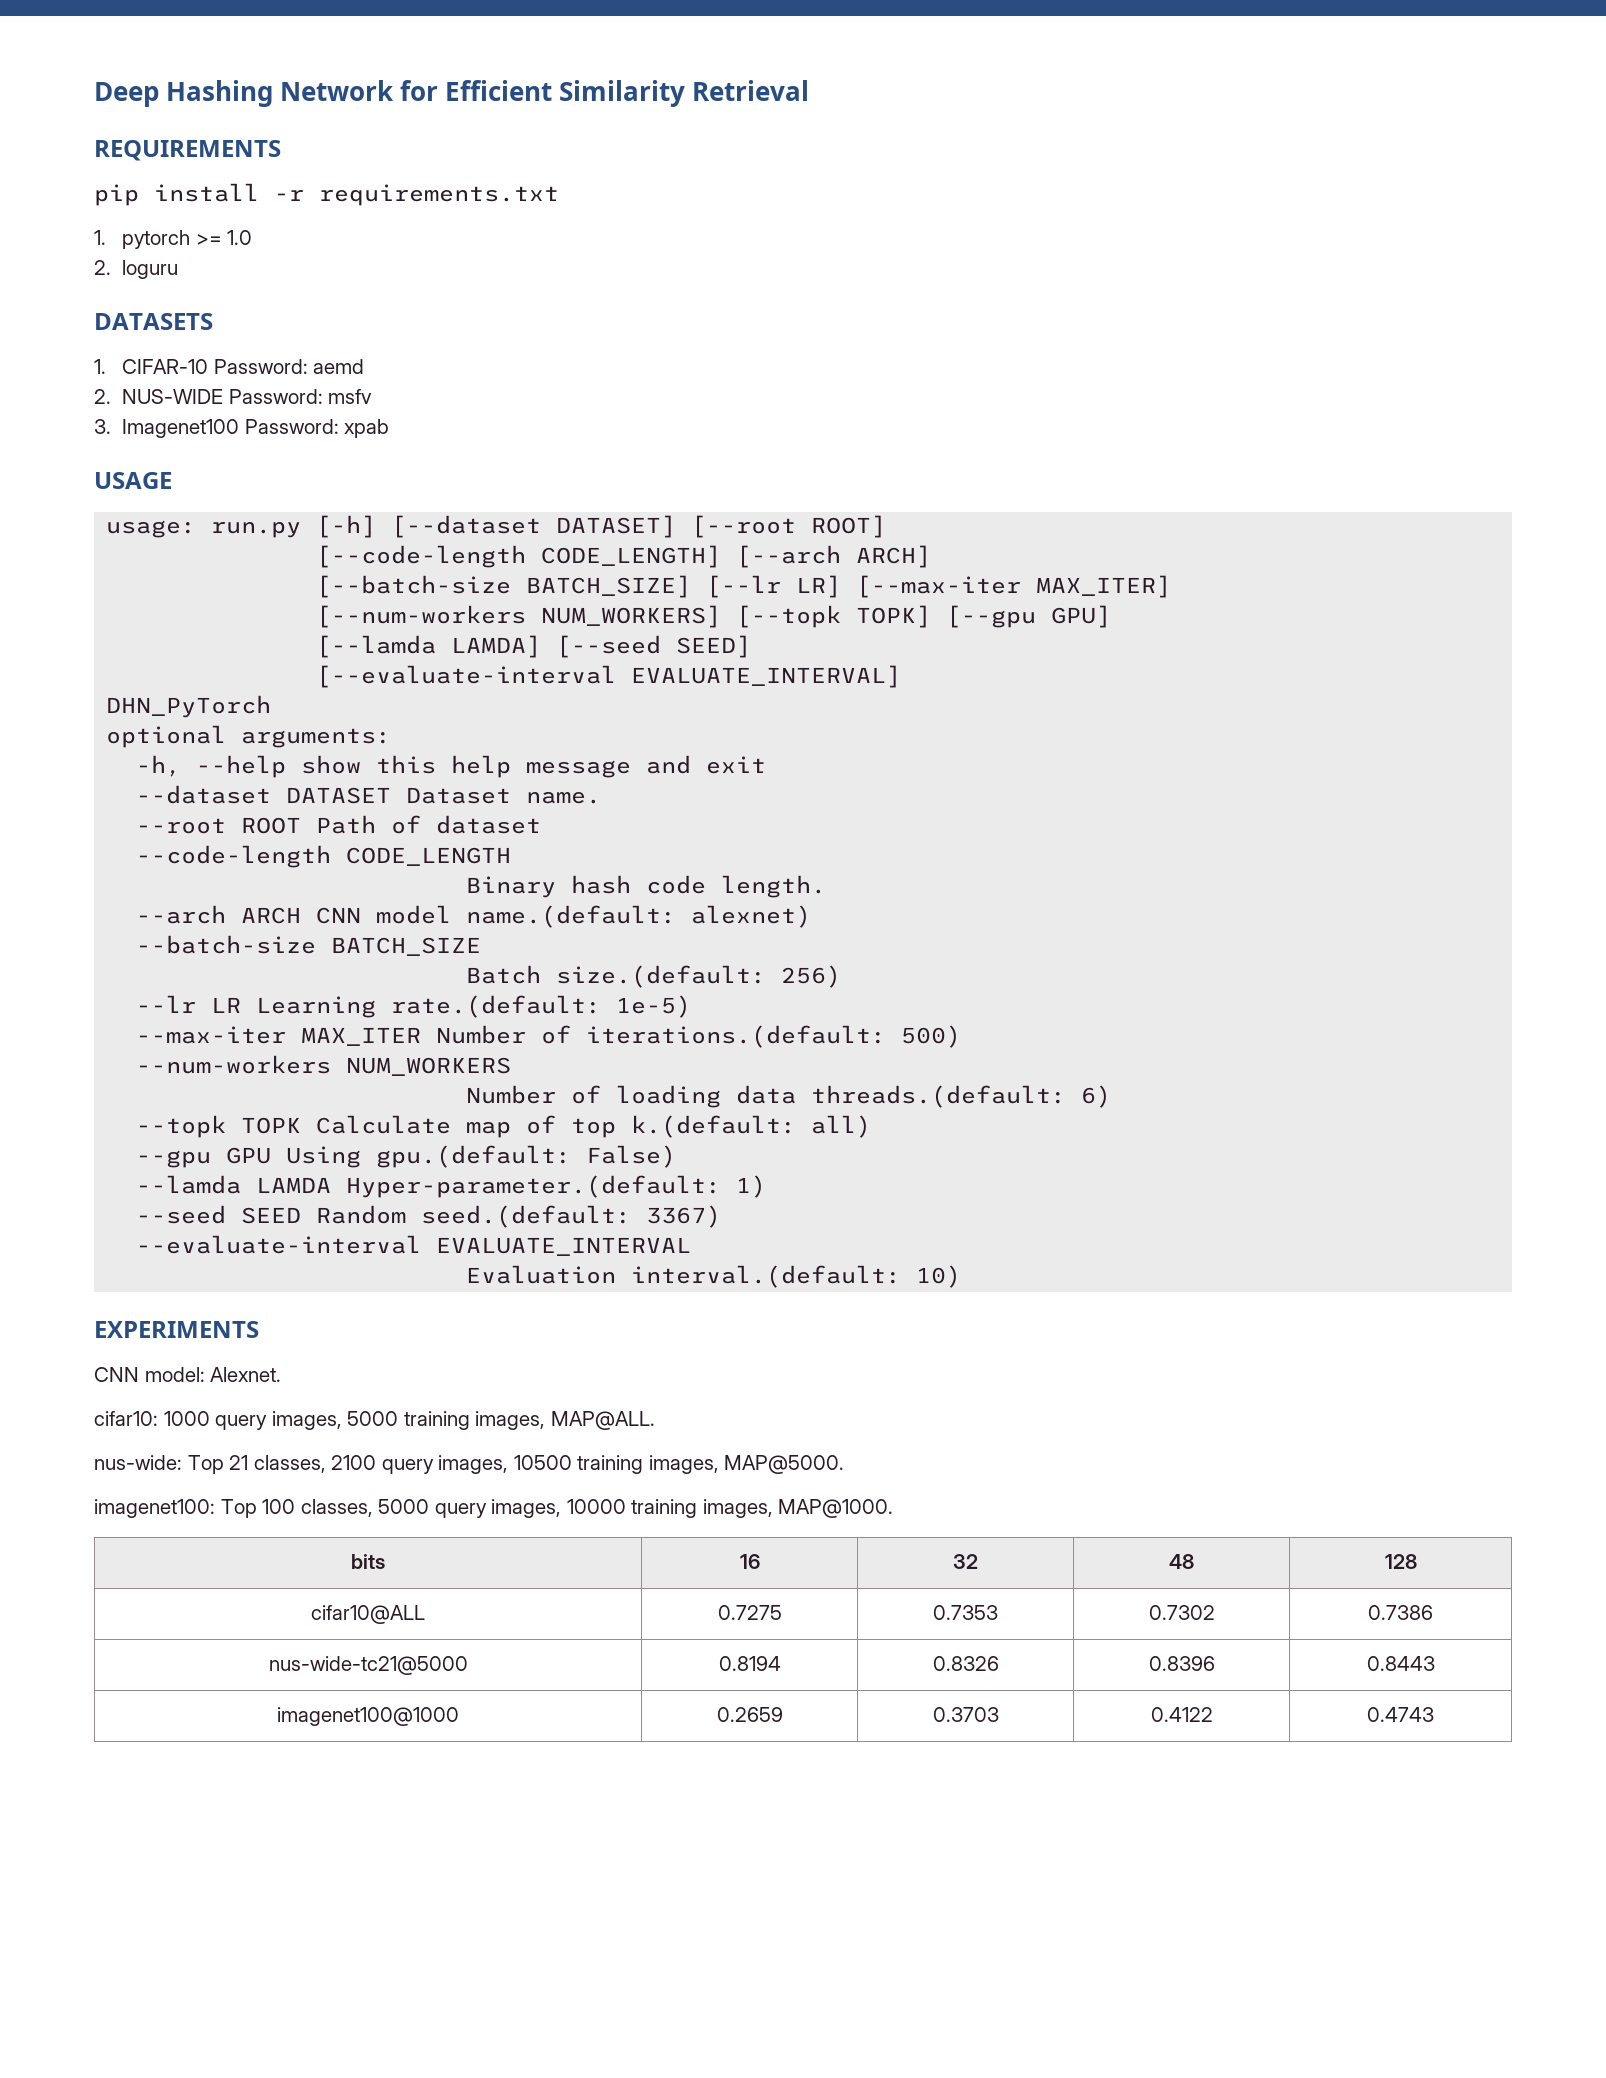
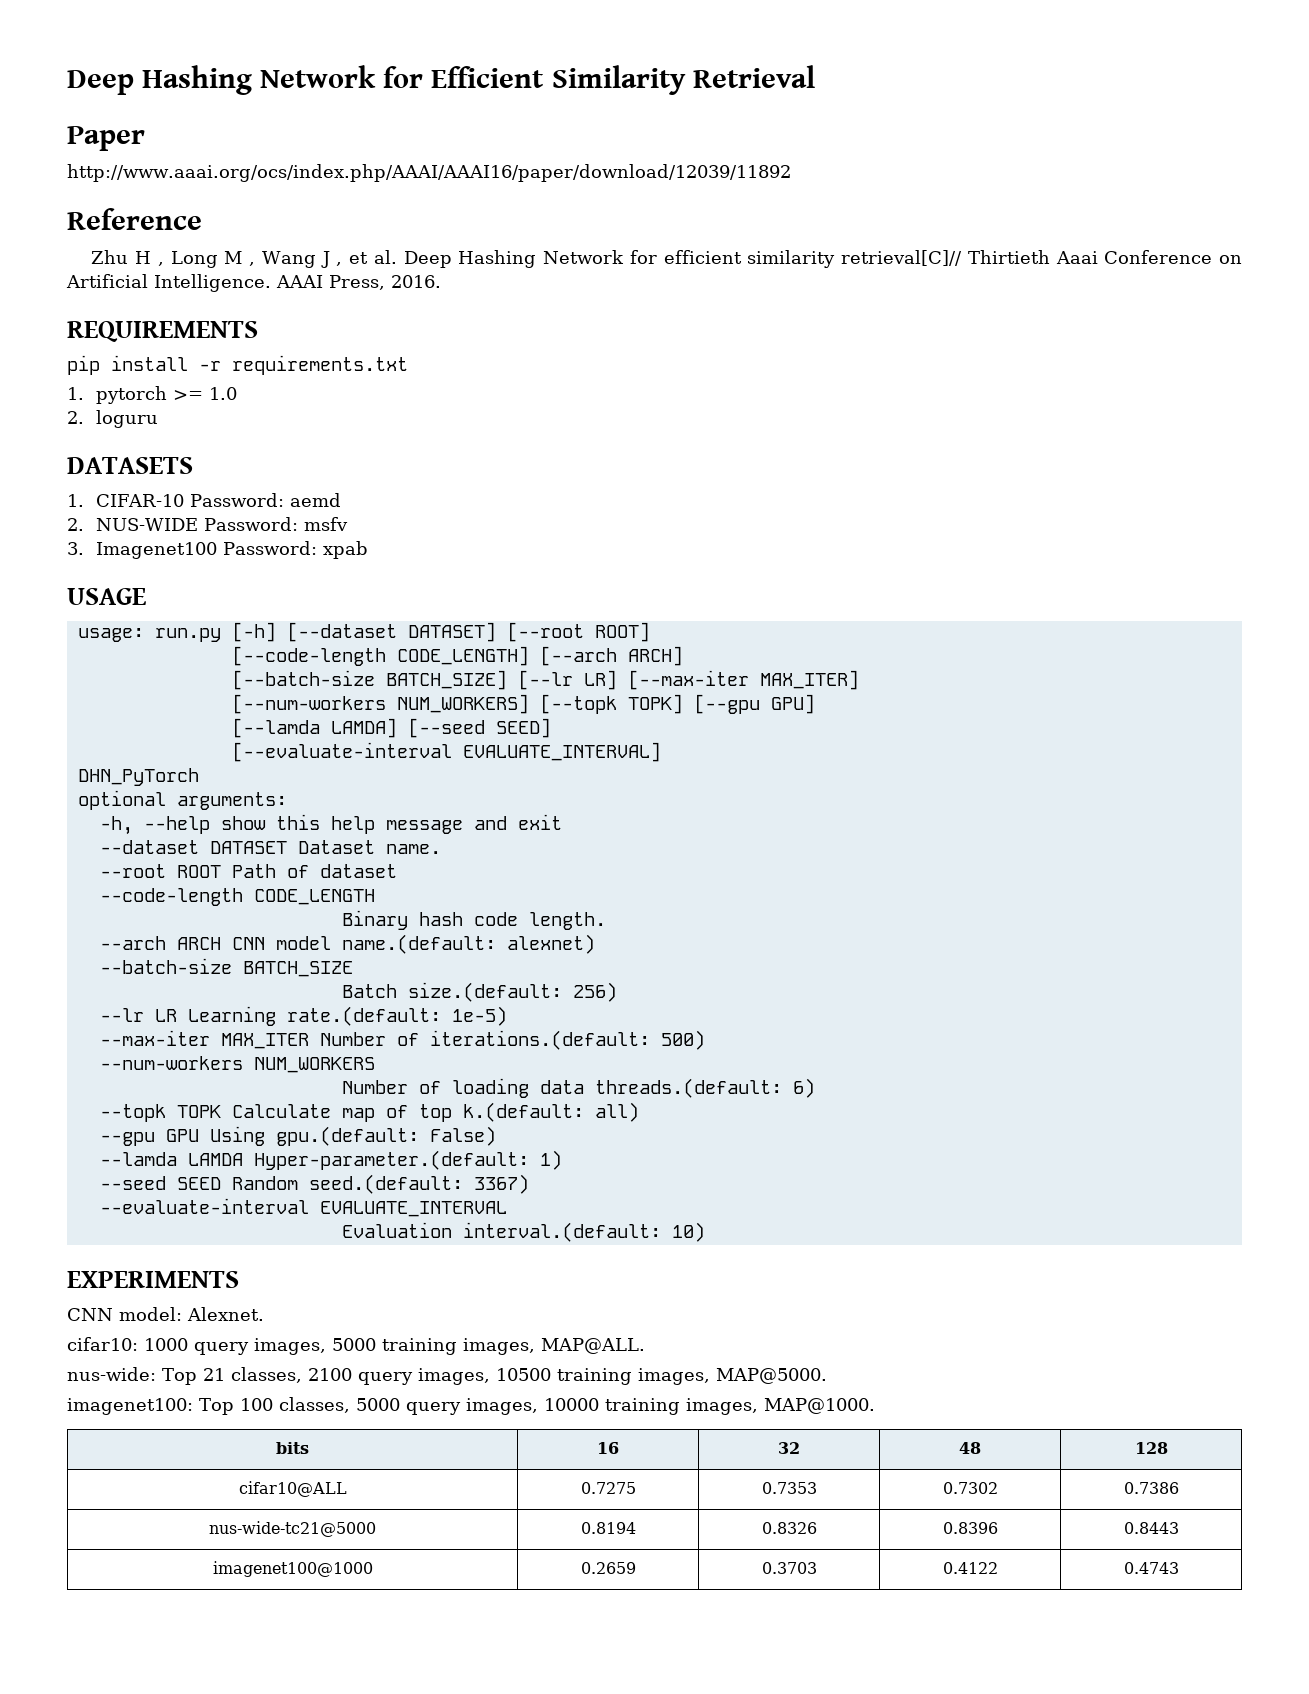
+ Paper
+ http://www.aaai.org/ocs/index.php/AAAI/AAAI16/paper/download/12039/11892
+ Reference
+ Zhu H , Long M , Wang J , et al. Deep Hashing Network for efficient similarity retrieval[C]// Thirtieth Aaai Conference on Artificial Intelligence. AAAI Press, 2016.

